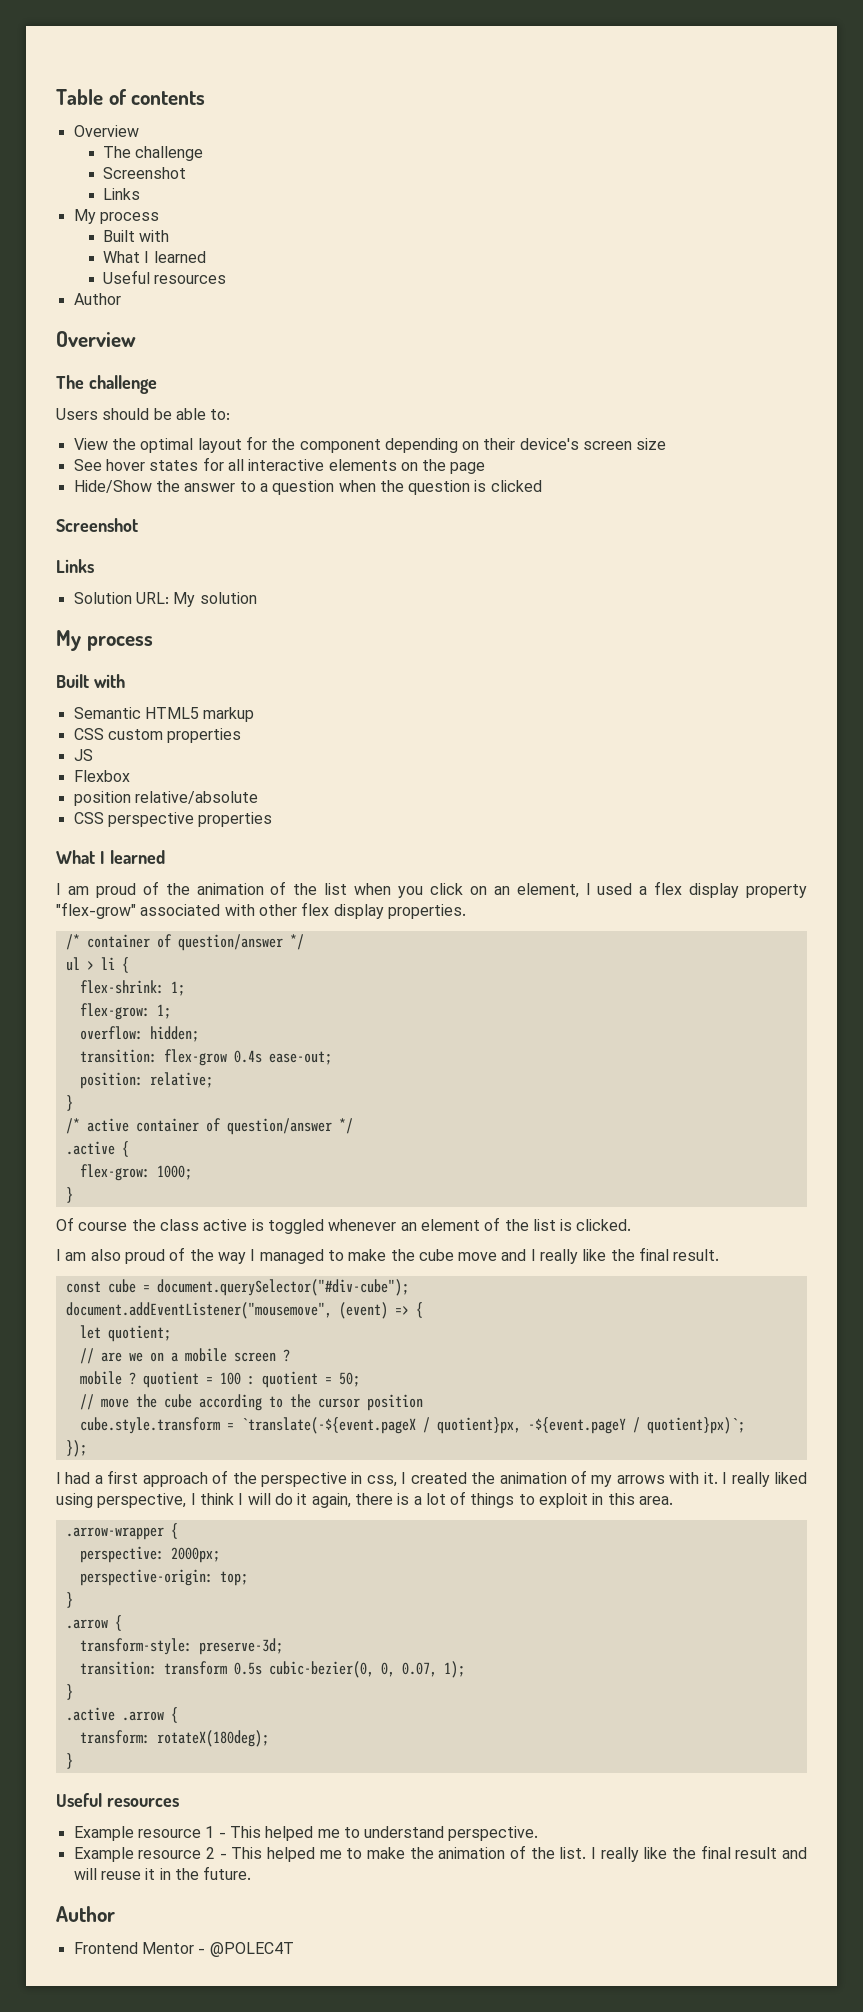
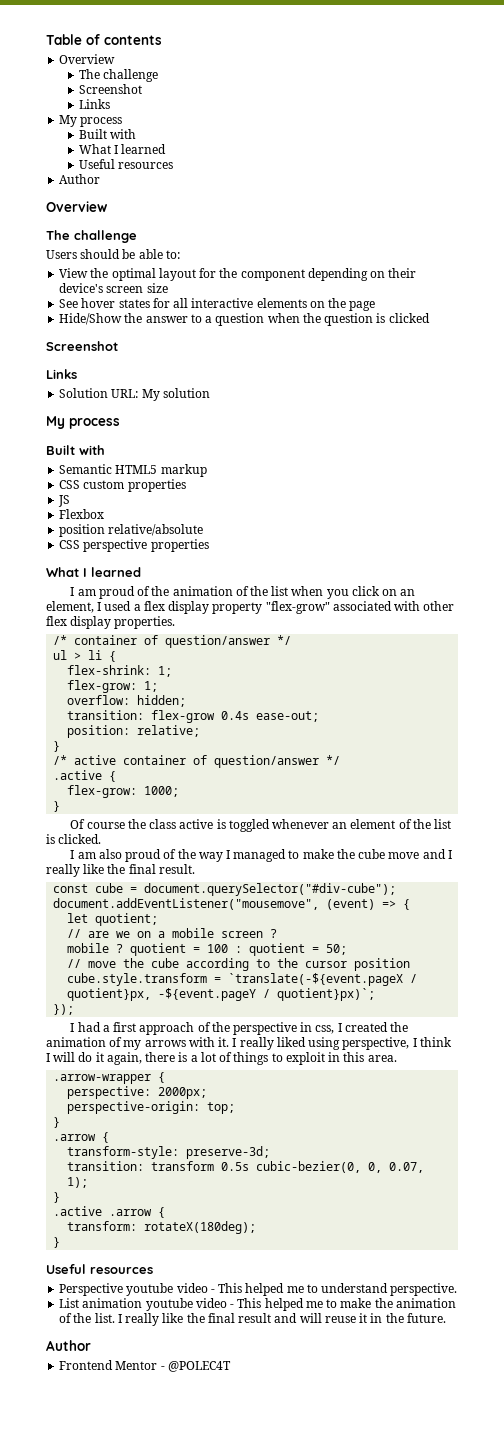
- Example resource 1 - This helped me to understand perspective.
+ Perspective youtube video - This helped me to understand perspective.
- Example resource 2 - This helped me to make the animation of the list.
+ List animation youtube video - This helped me to make the animation of the list.

